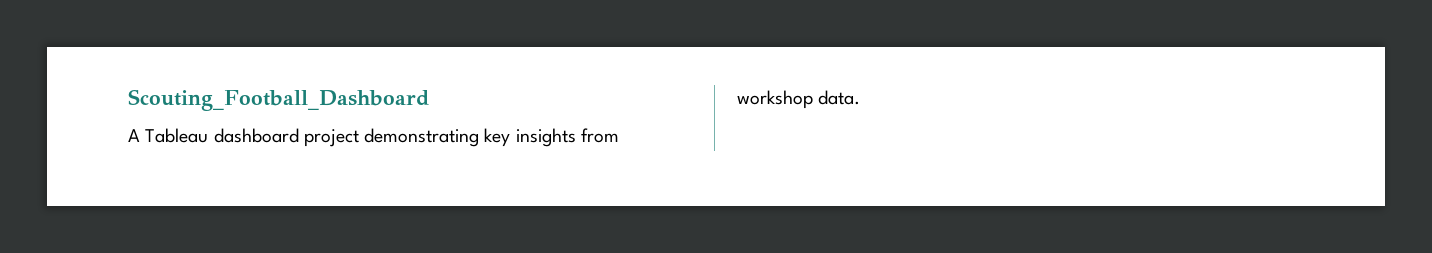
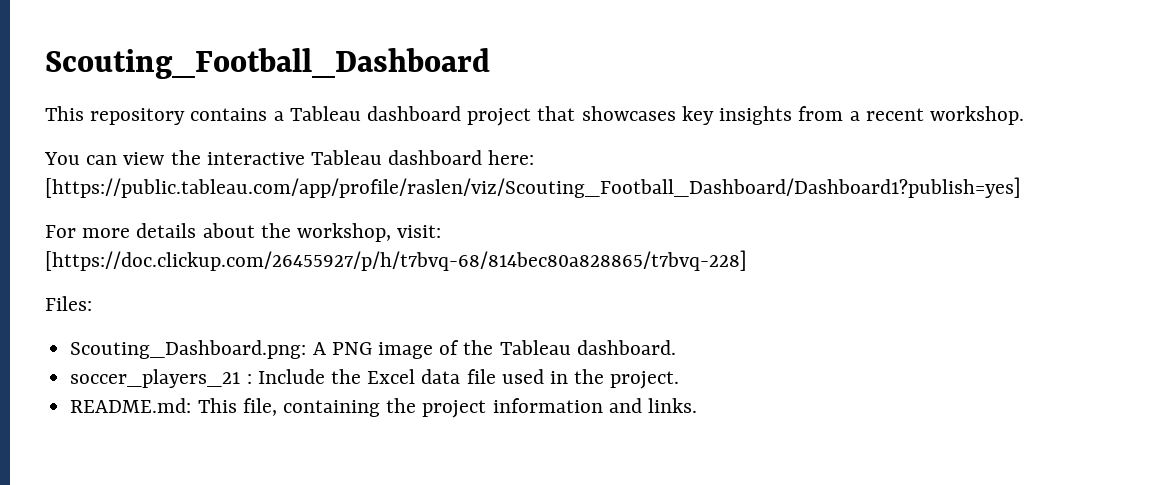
- A Tableau dashboard project demonstrating key insights from workshop data.
+ This repository contains a Tableau dashboard project that showcases key insights from a recent workshop.
+ You can view the interactive Tableau dashboard here: [https://public.tableau.com/app/profile/raslen/viz/Scouting_Football_Dashboard/Dashboard1?publish=yes]
+ For more details about the workshop, visit: [https://doc.clickup.com/26455927/p/h/t7bvq-68/814bec80a828865/t7bvq-228]
+ Files:
+ Scouting_Dashboard.png: A PNG image of the Tableau dashboard.
+ soccer_players_21 : Include the Excel data file used in the project.
+ README.md: This file, containing the project information and links.

